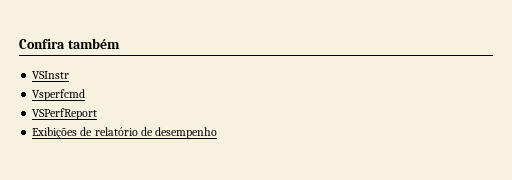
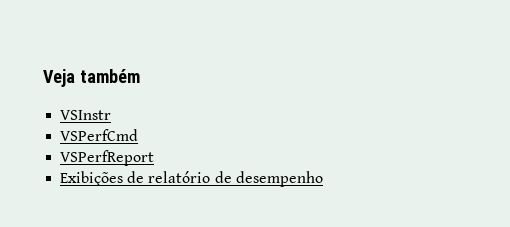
- Confira também
+ Veja também
- Vsperfcmd
+ VSPerfCmd

